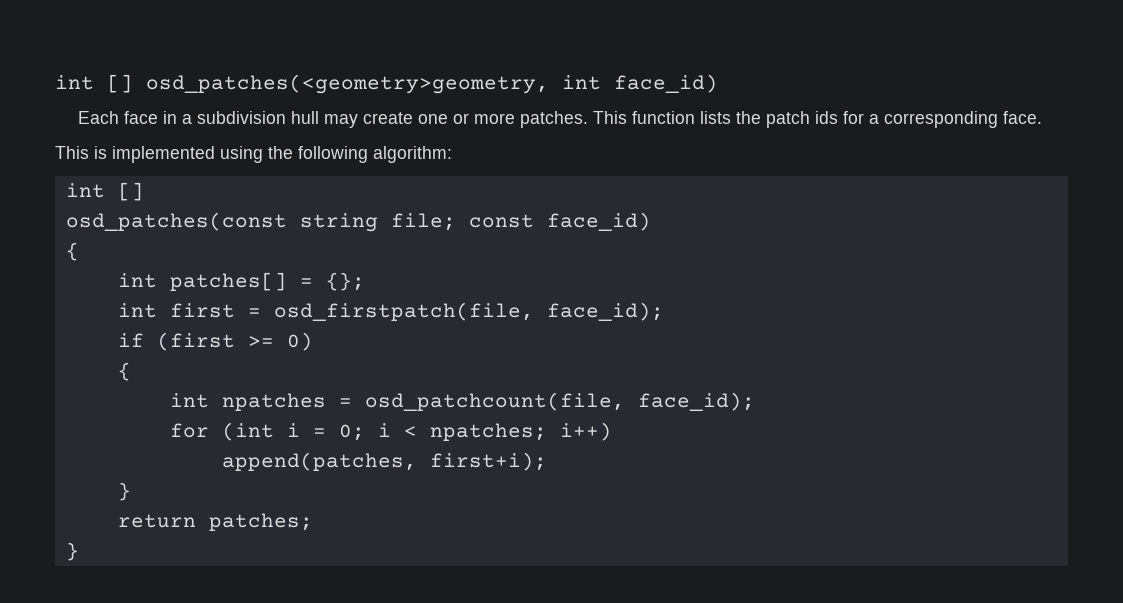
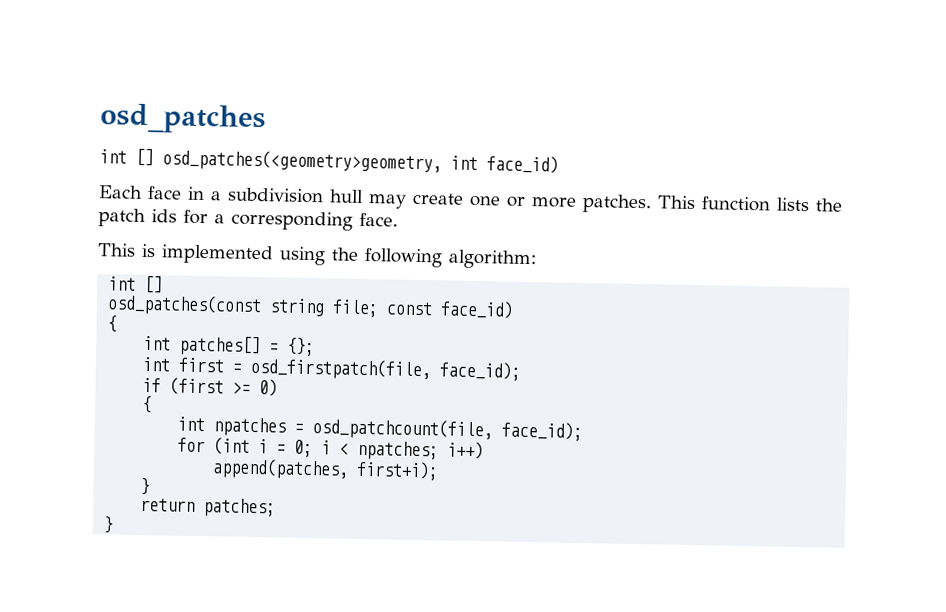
+ osd_patches

